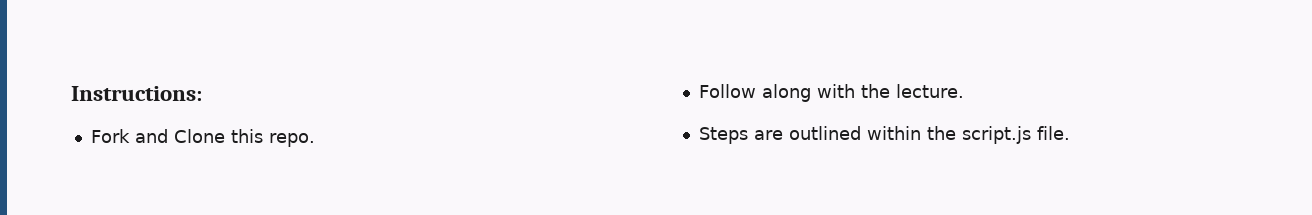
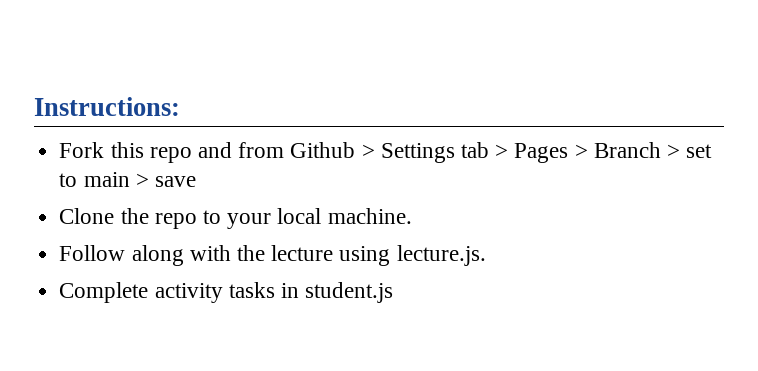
- Fork and Clone this repo.
- Follow along with the lecture.
- Steps are outlined within the script.js file.
+ Fork this repo and from Github > Settings tab > Pages > Branch > set to main > save
+ Clone the repo to your local machine.
+ Follow along with the lecture using lecture.js.
+ Complete activity tasks in student.js

